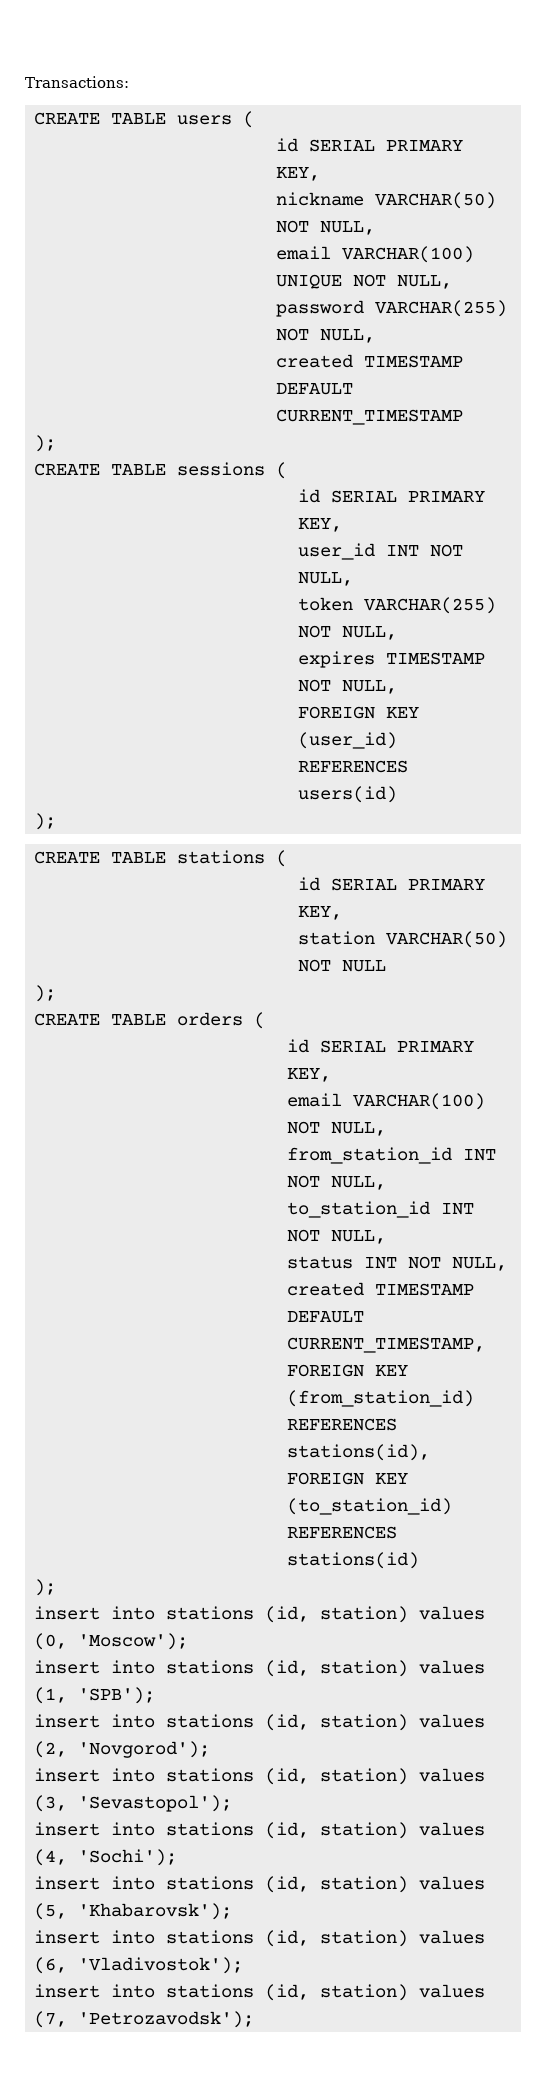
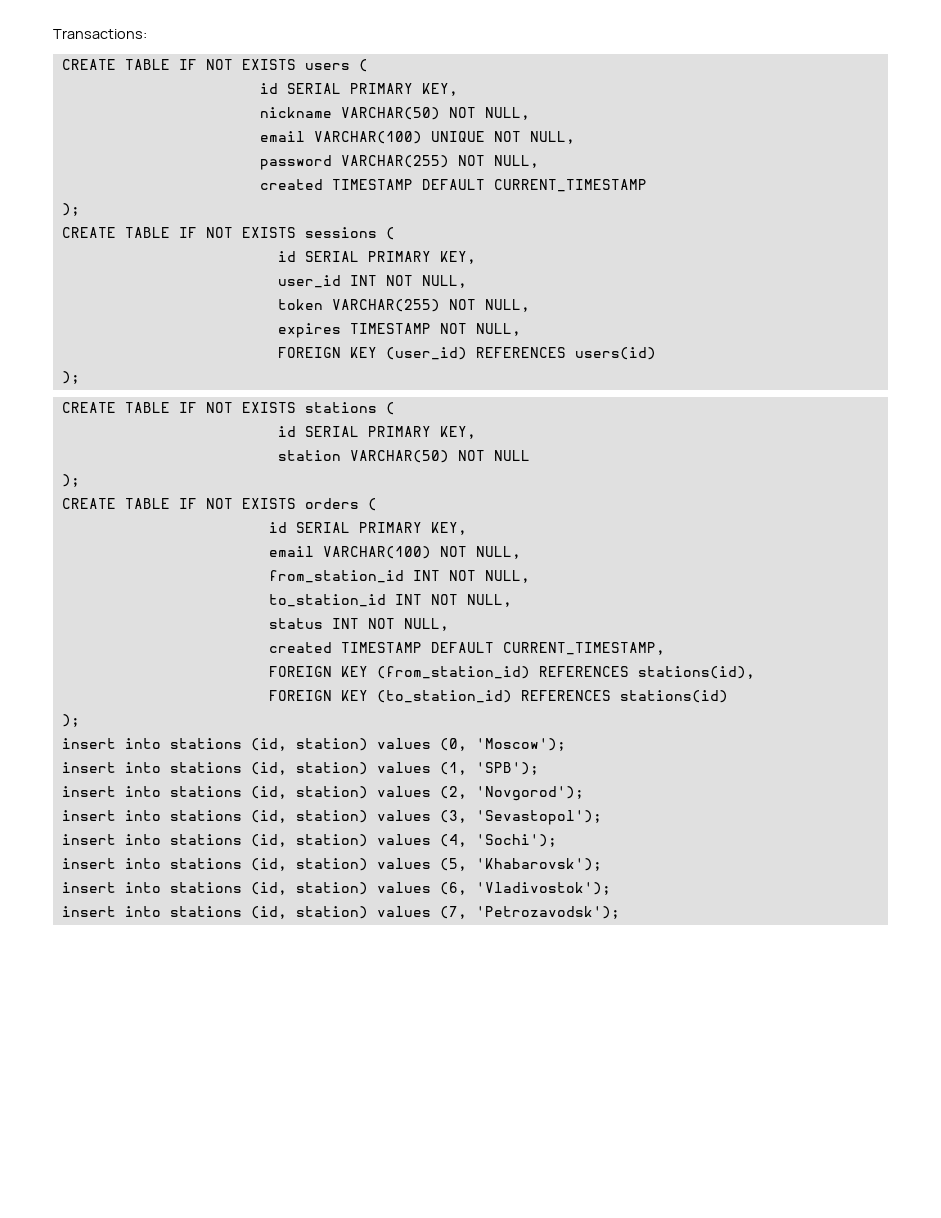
- CREATE TABLE users (
+ CREATE TABLE IF NOT EXISTS users (
- CREATE TABLE sessions (
+ CREATE TABLE IF NOT EXISTS sessions (
- CREATE TABLE stations (
+ CREATE TABLE IF NOT EXISTS stations (
- CREATE TABLE orders (
+ CREATE TABLE IF NOT EXISTS orders (

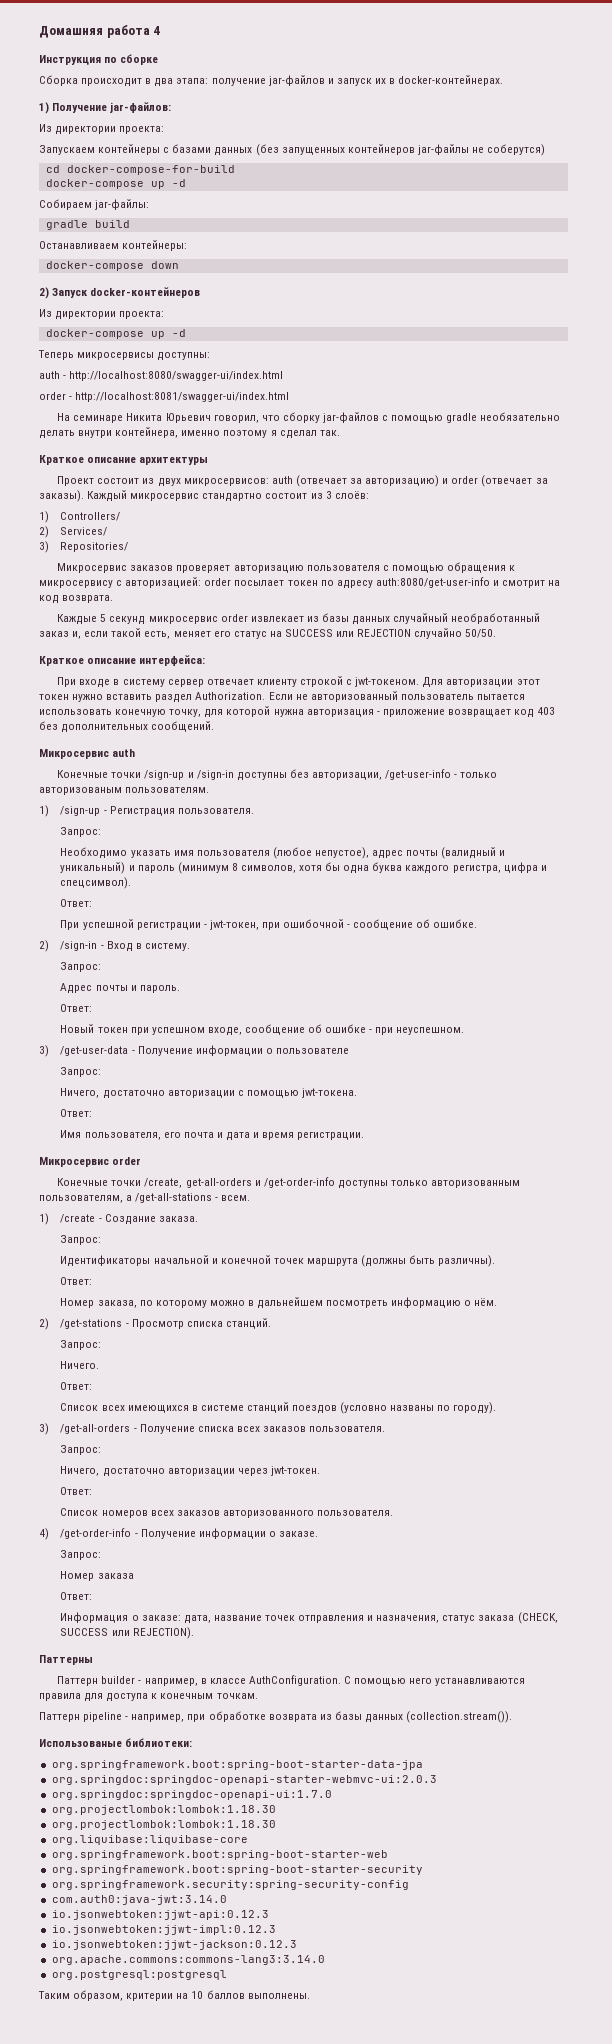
- Transactions:
- CREATE TABLE IF NOT EXISTS users (
- id SERIAL PRIMARY KEY,
- nickname VARCHAR(50) NOT NULL,
- email VARCHAR(100) UNIQUE NOT NULL,
- password VARCHAR(255) NOT NULL,
- created TIMESTAMP DEFAULT CURRENT_TIMESTAMP
- );
- CREATE TABLE IF NOT EXISTS sessions (
- id SERIAL PRIMARY KEY,
- user_id INT NOT NULL,
- token VARCHAR(255) NOT NULL,
- expires TIMESTAMP NOT NULL,
- FOREIGN KEY (user_id) REFERENCES users(id)
- );
- CREATE TABLE IF NOT EXISTS stations (
- id SERIAL PRIMARY KEY,
- station VARCHAR(50) NOT NULL
- );
- CREATE TABLE IF NOT EXISTS orders (
- id SERIAL PRIMARY KEY,
- email VARCHAR(100) NOT NULL,
- from_station_id INT NOT NULL,
- to_station_id INT NOT NULL,
- status INT NOT NULL,
- created TIMESTAMP DEFAULT CURRENT_TIMESTAMP,
- FOREIGN KEY (from_station_id) REFERENCES stations(id),
- FOREIGN KEY (to_station_id) REFERENCES stations(id)
- );
- insert into stations (id, station) values (0, 'Moscow');
- insert into stations (id, station) values (1, 'SPB');
- insert into stations (id, station) values (2, 'Novgorod');
- insert into stations (id, station) values (3, 'Sevastopol');
- insert into stations (id, station) values (4, 'Sochi');
- insert into stations (id, station) values (5, 'Khabarovsk');
- insert into stations (id, station) values (6, 'Vladivostok');
- insert into stations (id, station) values (7, 'Petrozavodsk');
+ Домашняя работа 4
+ Инструкция по сборке
+ Сборка происходит в два этапа: получение jar-файлов и запуск их в docker-контейнерах.
+ 1) Получение jar-файлов:
+ Из директории проекта:
+ Запускаем контейнеры с базами данных (без запущенных контейнеров jar-файлы не соберутся)
+ cd docker-compose-for-build
+ docker-compose up -d
+ Собираем jar-файлы:
+ gradle build
+ Останавливаем контейнеры:
+ docker-compose down
+ 2) Запуск docker-контейнеров
+ Из директории проекта:
+ docker-compose up -d
+ Теперь микросервисы доступны:
+ auth - http://localhost:8080/swagger-ui/index.html
+ order - http://localhost:8081/swagger-ui/index.html
+ На семинаре Никита Юрьевич говорил, что сборку jar-файлов с помощью gradle необязательно делать внутри контейнера, именно поэтому я сделал так.
+ Краткое описание архитектуры
+ Проект состоит из двух микросервисов: auth (отвечает за авторизацию) и order (отвечает за заказы). Каждый микросервис стандартно состоит из 3 слоёв:
+ 1) Controllers/
+ 2) Services/
+ 3) Repositories/
+ Микросервис заказов проверяет авторизацию пользователя с помощью обращения к микросервису с авторизацией: order посылает токен по адресу auth:8080/get-user-info и смотрит на код возврата.
+ Каждые 5 секунд микросервис order извлекает из базы данных случайный необработанный заказ и, если такой есть, меняет его статус на SUCCESS или REJECTION случайно 50/50.
+ Краткое описание интерфейса:
+ При входе в систему сервер отвечает клиенту строкой с jwt-токеном. Для авторизации этот токен нужно вставить раздел Authorization. Если не авторизованный пользователь пытается использовать конечную точку, для которой нужна авторизация - приложение возвращает код 403 без дополнительных сообщений.
+ Микросервис auth
+ Конечные точки /sign-up и /sign-in доступны без авторизации, /get-user-info - только авторизованым пользователям.
+ 1) /sign-up - Регистрация пользователя.
+ Запрос:
+ Необходимо указать имя пользователя (любое непустое), адрес почты (валидный и уникальный) и пароль (минимум 8 символов, хотя бы одна буква каждого регистра, цифра и спецсимвол).
+ Ответ:
+ При успешной регистрации - jwt-токен, при ошибочной - сообщение об ошибке.
+ 2) /sign-in - Вход в систему.
+ Запрос:
+ Адрес почты и пароль.
+ Ответ:
+ Новый токен при успешном входе, сообщение об ошибке - при неуспешном.
+ 3) /get-user-data - Получение информации о пользователе
+ Запрос:
+ Ничего, достаточно авторизации с помощью jwt-токена.
+ Ответ:
+ Имя пользователя, его почта и дата и время регистрации.
+ Микросервис order
+ Конечные точки /create, get-all-orders и /get-order-info доступны только авторизованным пользователям, а /get-all-stations - всем.
+ 1) /create - Создание заказа.
+ Запрос:
+ Идентификаторы начальной и конечной точек маршрута (должны быть различны).
+ Ответ:
+ Номер заказа, по которому можно в дальнейшем посмотреть информацию о нём.
+ 2) /get-stations - Просмотр списка станций.
+ Запрос:
+ Ничего.
+ Ответ:
+ Список всех имеющихся в системе станций поездов (условно названы по городу).
+ 3) /get-all-orders - Получение списка всех заказов пользователя.
+ Запрос:
+ Ничего, достаточно авторизации через jwt-токен.
+ Ответ:
+ Список номеров всех заказов авторизованного пользователя.
+ 4) /get-order-info - Получение информации о заказе.
+ Запрос:
+ Номер заказа
+ Ответ:
+ Информация о заказе: дата, название точек отправления и назначения, статус заказа (CHECK, SUCCESS или REJECTION).
+ Паттерны
+ Паттерн builder - например, в классе AuthConfiguration. С помощью него устанавливаются правила для доступа к конечным точкам.
+ Паттерн pipeline - например, при обработке возврата из базы данных (collection.stream()).
+ Использованые библиотеки:
+ org.springframework.boot:spring-boot-starter-data-jpa
+ org.springdoc:springdoc-openapi-starter-webmvc-ui:2.0.3
+ org.springdoc:springdoc-openapi-ui:1.7.0
+ org.projectlombok:lombok:1.18.30
+ org.projectlombok:lombok:1.18.30
+ org.liquibase:liquibase-core
+ org.springframework.boot:spring-boot-starter-web
+ org.springframework.boot:spring-boot-starter-security
+ org.springframework.security:spring-security-config
+ com.auth0:java-jwt:3.14.0
+ io.jsonwebtoken:jjwt-api:0.12.3
+ io.jsonwebtoken:jjwt-impl:0.12.3
+ io.jsonwebtoken:jjwt-jackson:0.12.3
+ org.apache.commons:commons-lang3:3.14.0
+ org.postgresql:postgresql
+ Таким образом, критерии на 10 баллов выполнены.

